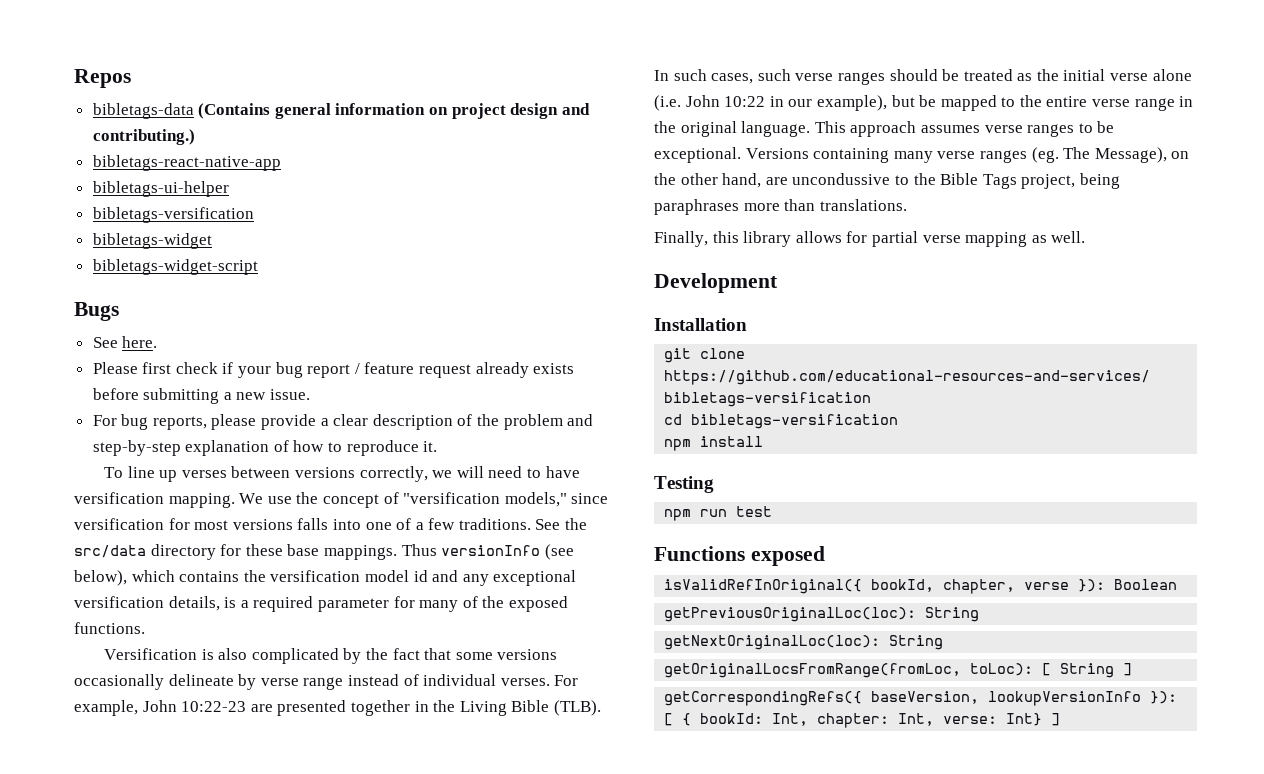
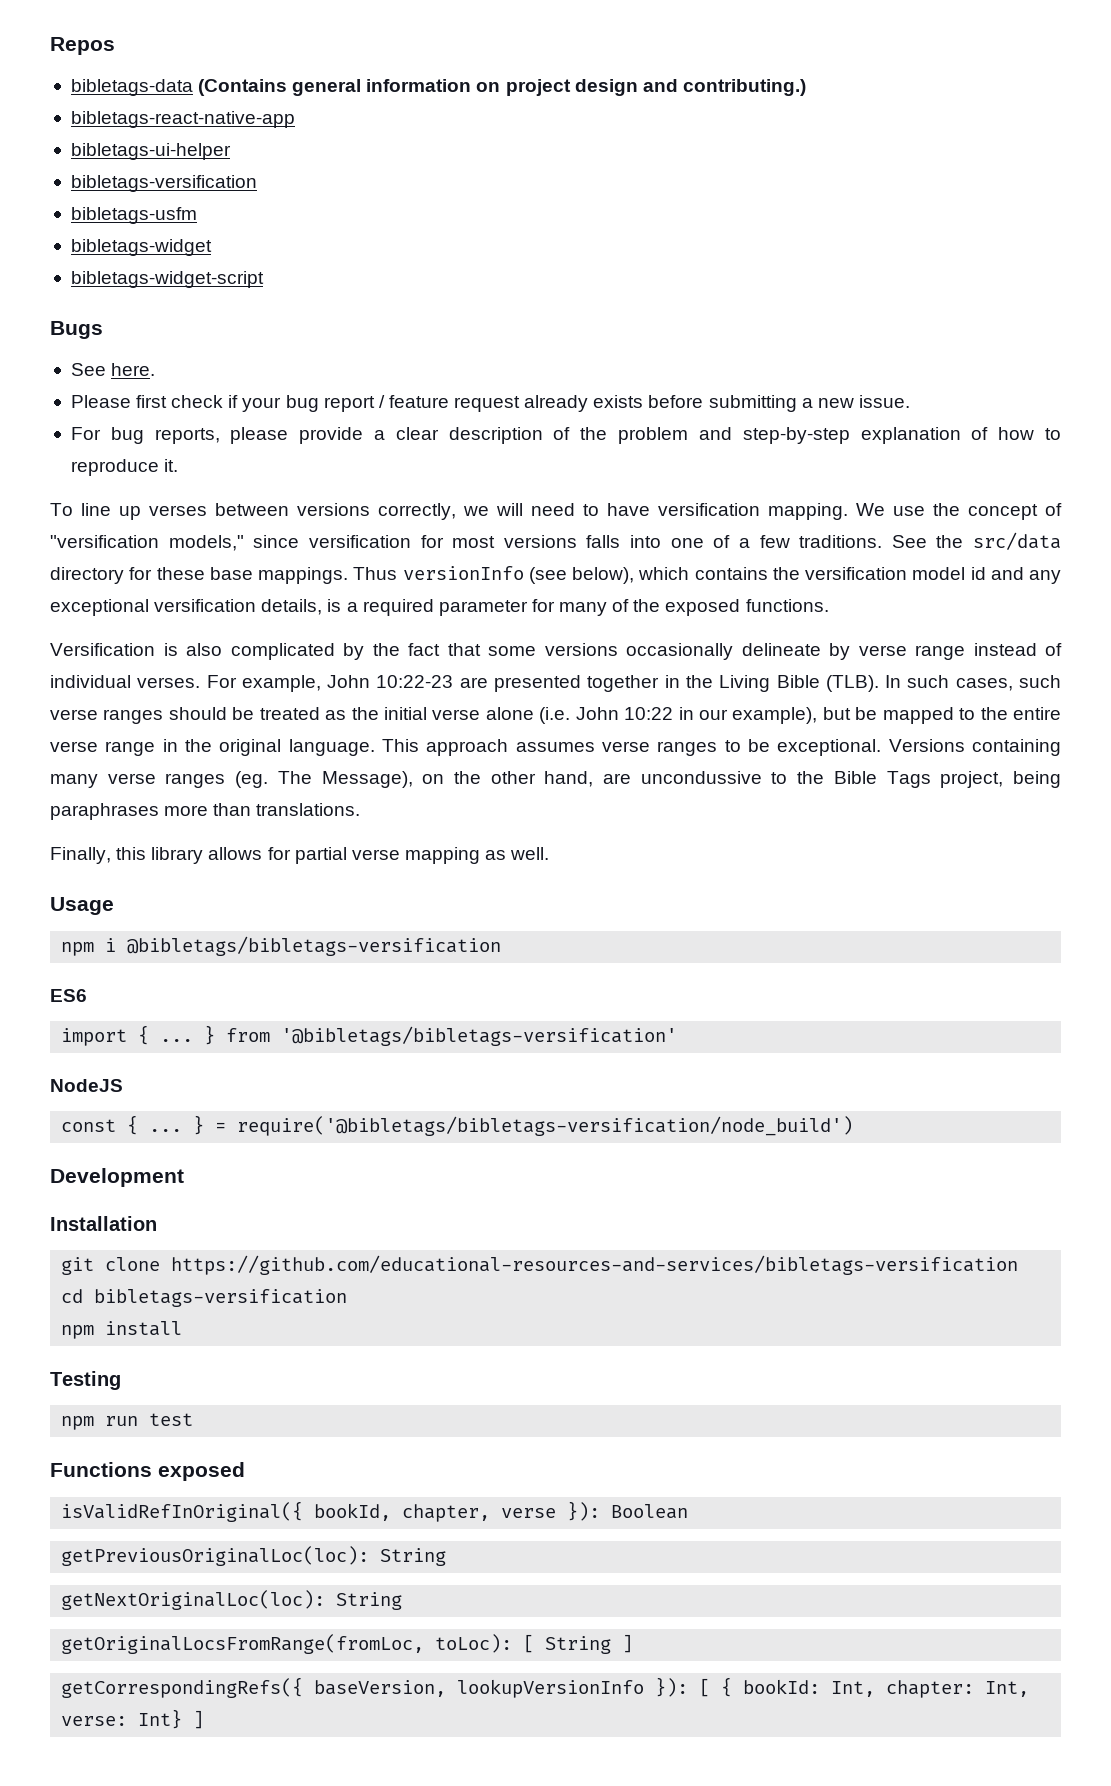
+ bibletags-usfm
+ Usage
+ npm i @bibletags/bibletags-versification
+ ES6
+ import { ... } from '@bibletags/bibletags-versification'
+ NodeJS
+ const { ... } = require('@bibletags/bibletags-versification/node_build')

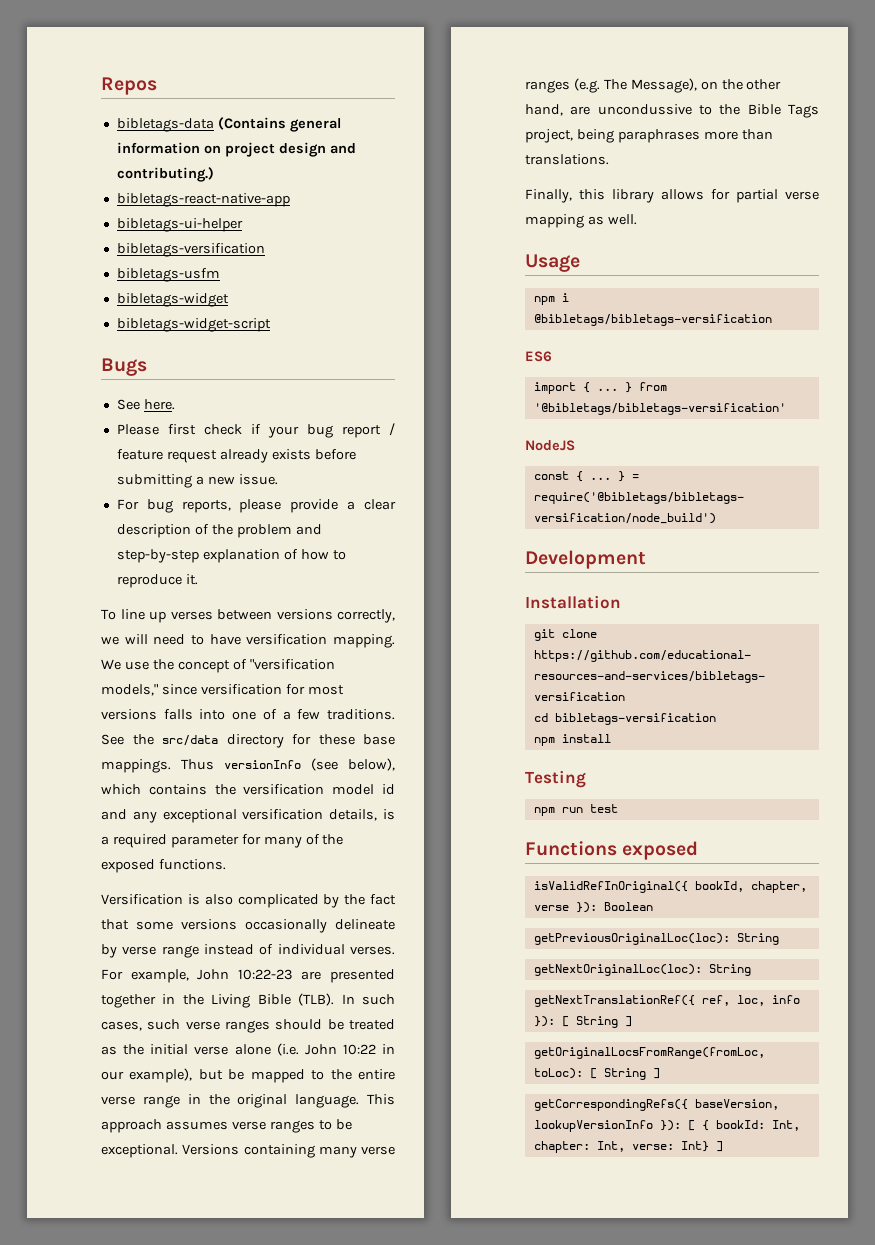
- Versions containing many verse ranges (eg. The Message), on the other hand, are uncondussive to the Bible Tags project, being paraphrases more than translations.
+ Versions containing many verse ranges (e.g. The Message), on the other hand, are uncondussive to the Bible Tags project, being paraphrases more than translations.
+ getNextTranslationRef({ ref, loc, info }): [ String ]

